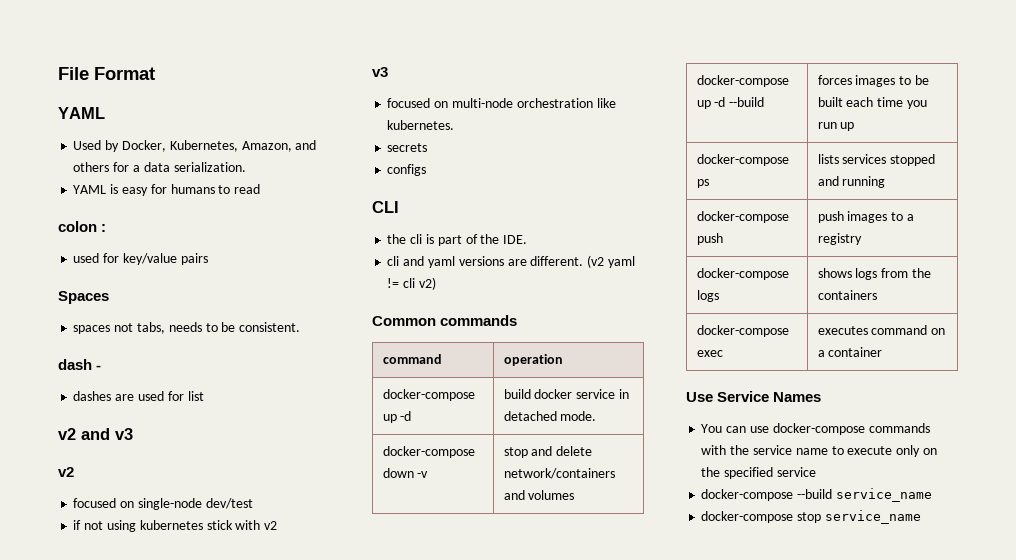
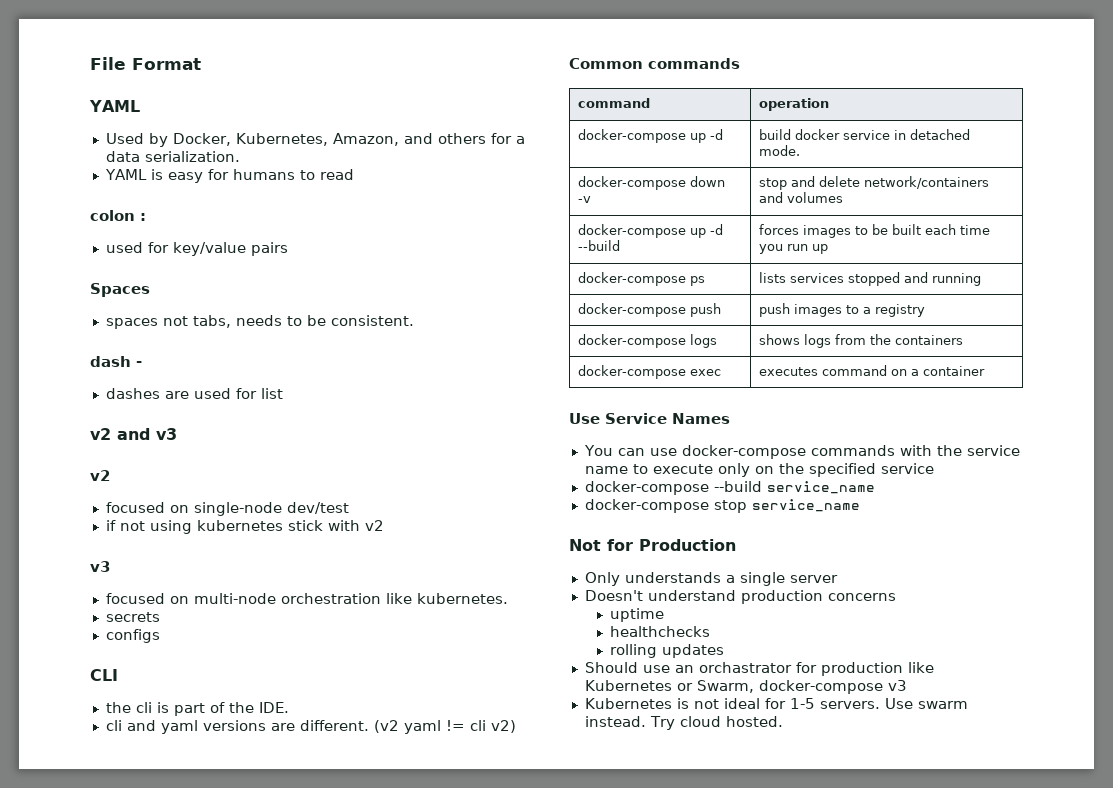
+ Not for Production
+ Only understands a single server
+ Doesn't understand production concerns
+ uptime
+ healthchecks
+ rolling updates
+ Should use an orchastrator for production like Kubernetes or Swarm, docker-compose v3
+ Kubernetes is not ideal for 1-5 servers. Use swarm instead. Try cloud hosted.

